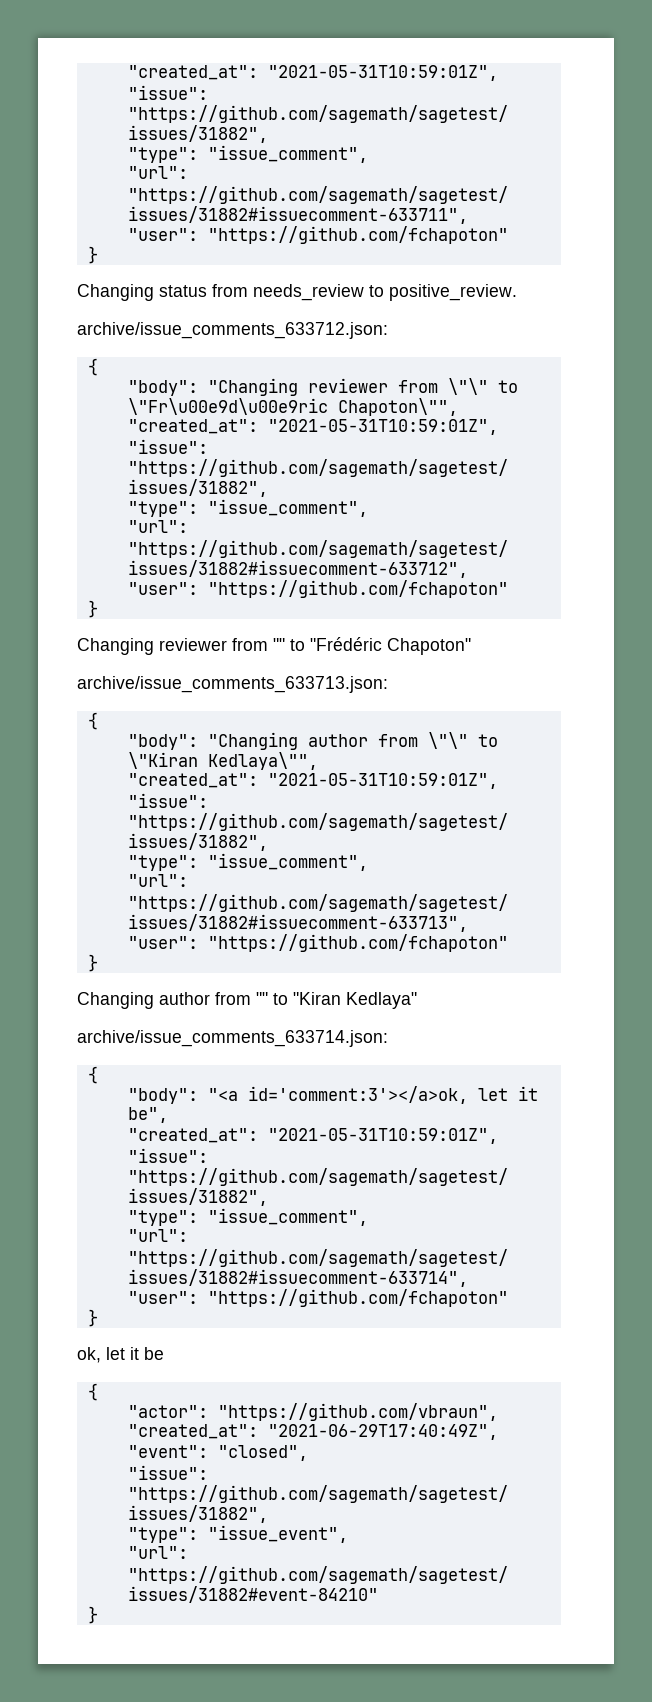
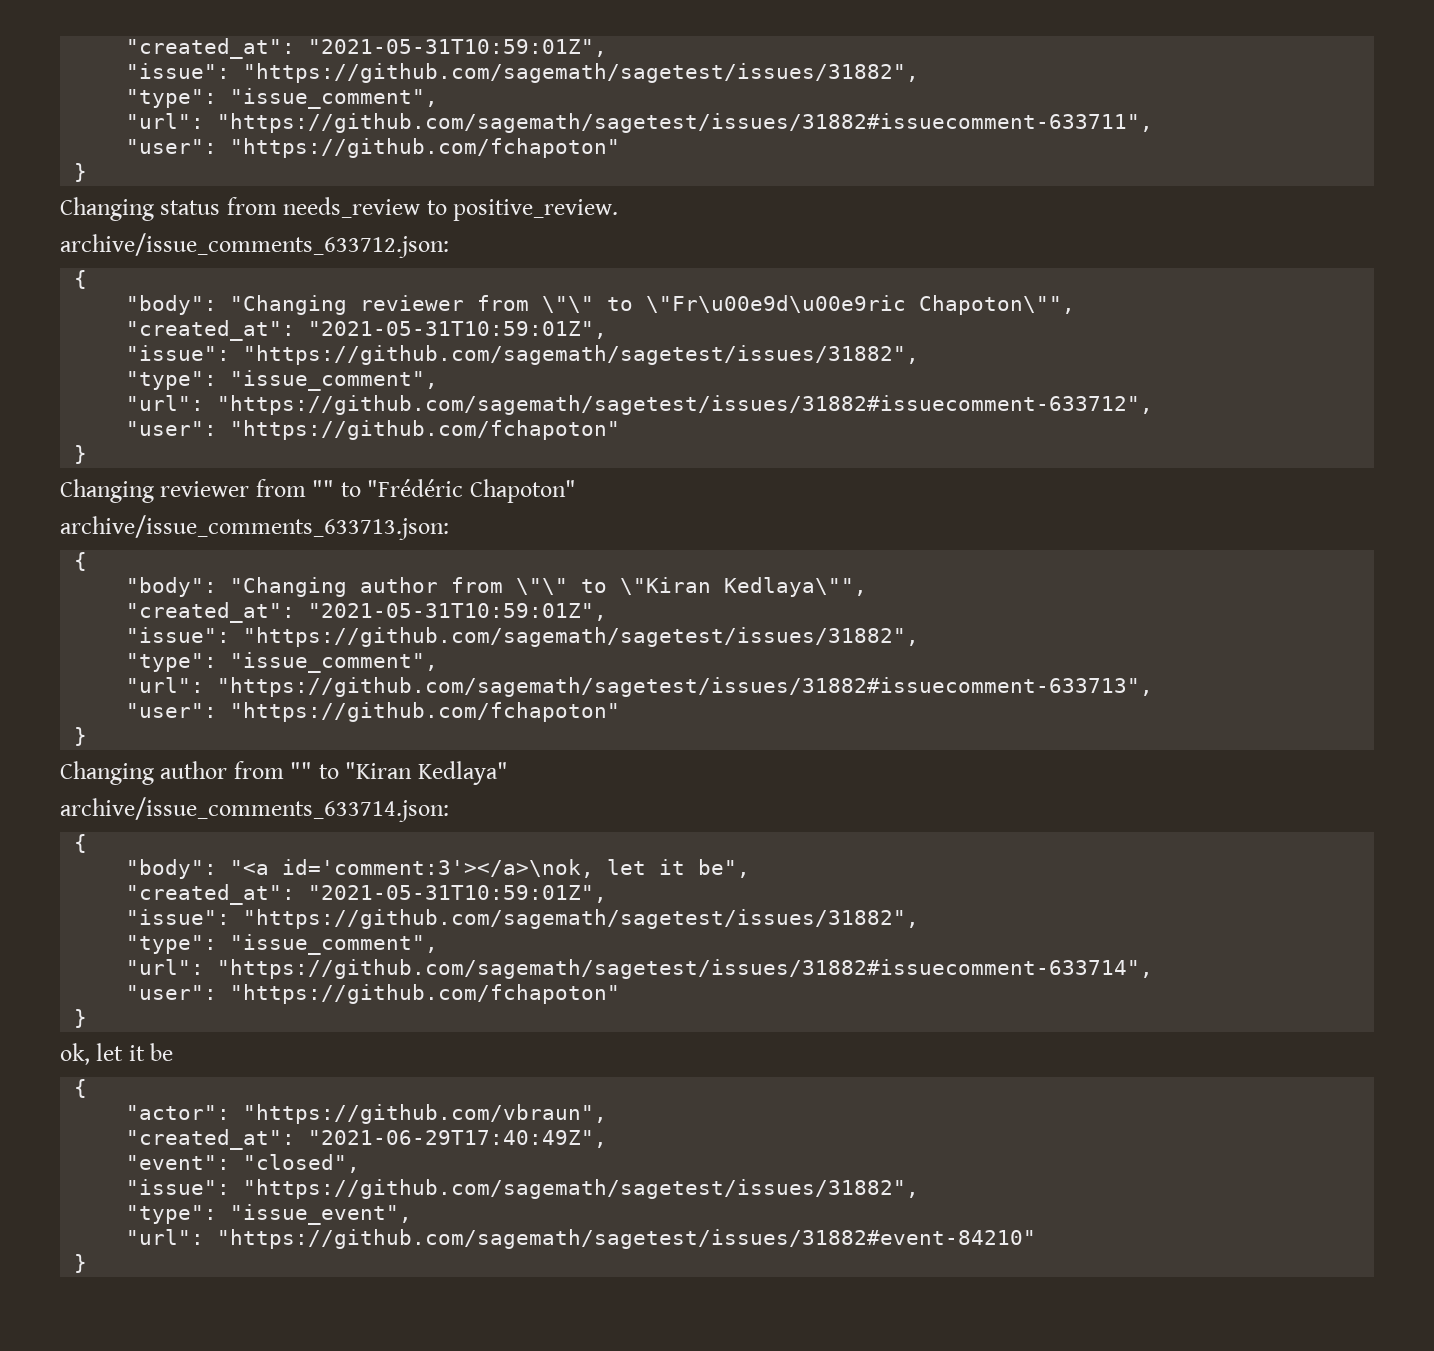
- "body": "<a id='comment:3'></a>ok, let it be",
+ "body": "<a id='comment:3'></a>\nok, let it be",

